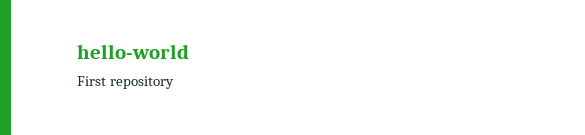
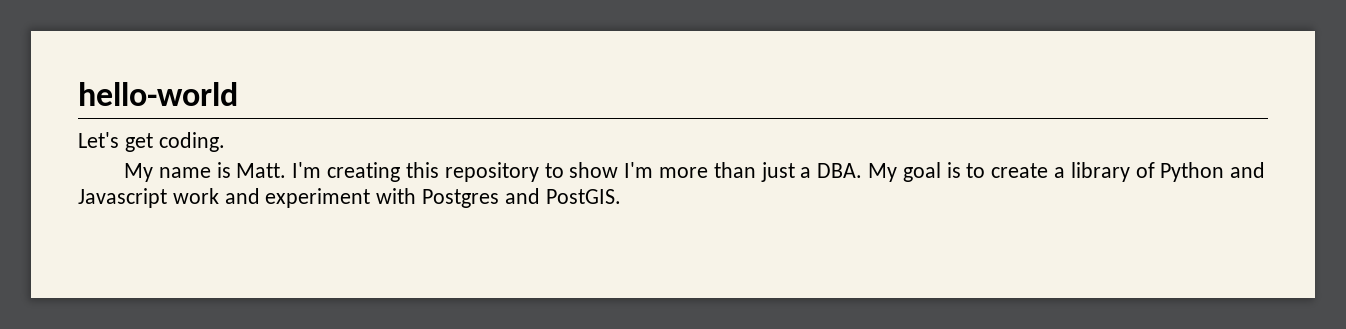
- First repository
+ Let's get coding.
+ My name is Matt. I'm creating this repository to show I'm more than just a DBA. My goal is to create a library of Python and Javascript work and experiment with Postgres and PostGIS.

